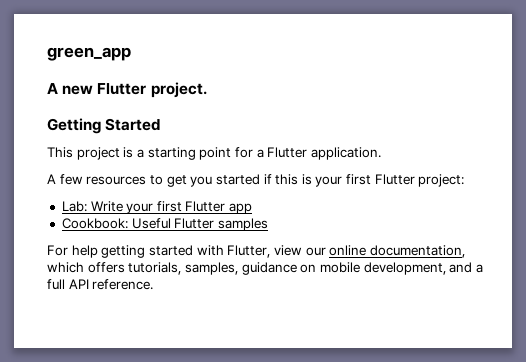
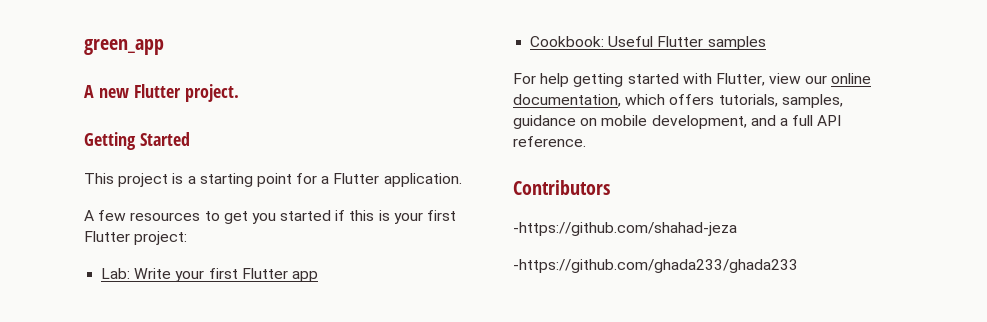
+ Contributors
+ -https://github.com/shahad-jeza
+ -https://github.com/ghada233/ghada233

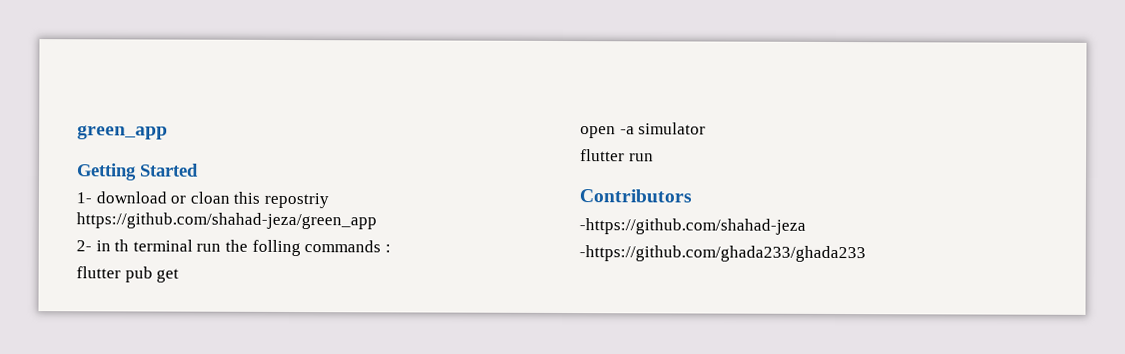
- A new Flutter project.
  Getting Started
- This project is a starting point for a Flutter application.
- A few resources to get you started if this is your first Flutter project:
- Lab: Write your first Flutter app
- Cookbook: Useful Flutter samples
- For help getting started with Flutter, view our online documentation, which offers tutorials, samples, guidance on mobile development, and a full API reference.
+ 1- download or cloan this repostriy https://github.com/shahad-jeza/green_app
+ 2- in th terminal run the folling commands :
+ flutter pub get
+ open -a simulator
+ flutter run

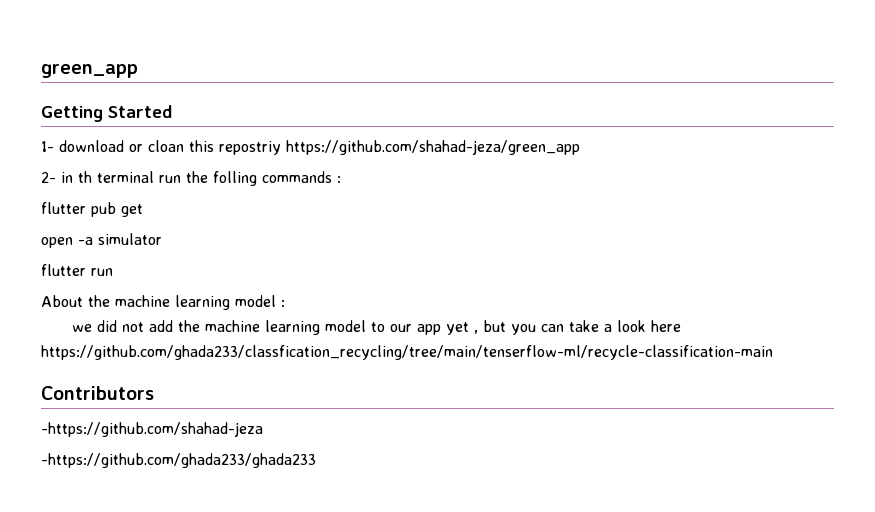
+ About the machine learning model :
+ we did not add the machine learning model to our app yet , but you can take a look here https://github.com/ghada233/classfication_recycling/tree/main/tenserflow-ml/recycle-classification-main

